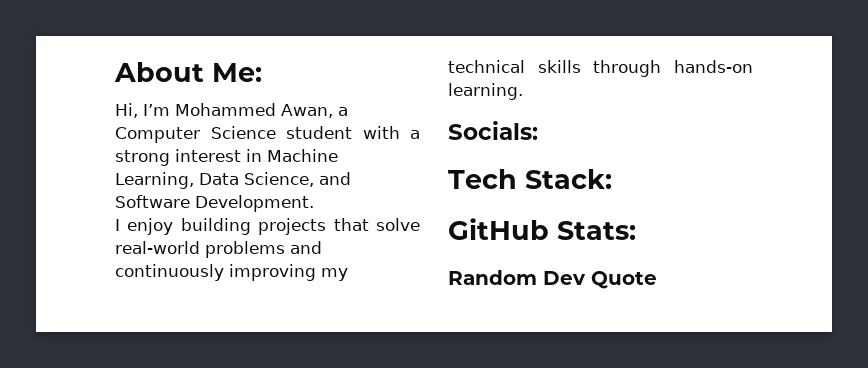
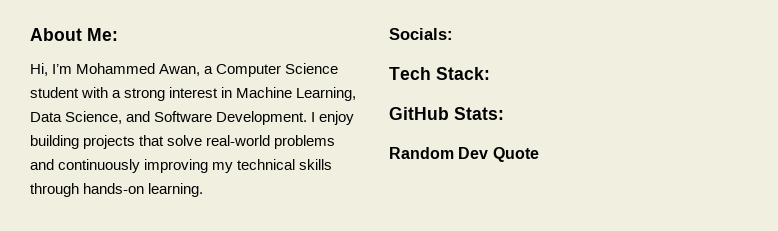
- Hi, I’m Mohammed Awan, a Computer Science student with a strong interest in Machine Learning, Data Science, and Software Development.
- I enjoy building projects that solve real-world problems and continuously improving my technical skills through hands-on learning.
+ Hi, I’m Mohammed Awan, a Computer Science student with a strong interest in Machine Learning, Data Science, and Software Development. I enjoy building projects that solve real-world problems and continuously improving my technical skills through hands-on learning.

